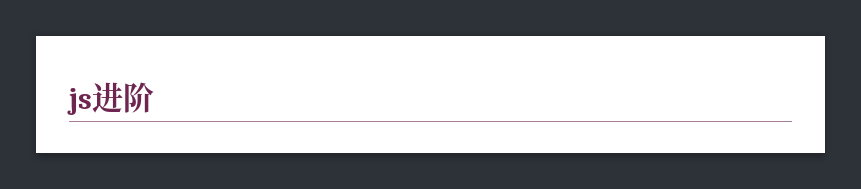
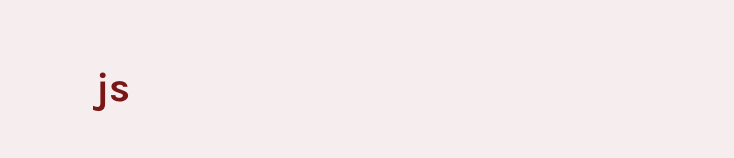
- js进阶
+ js

